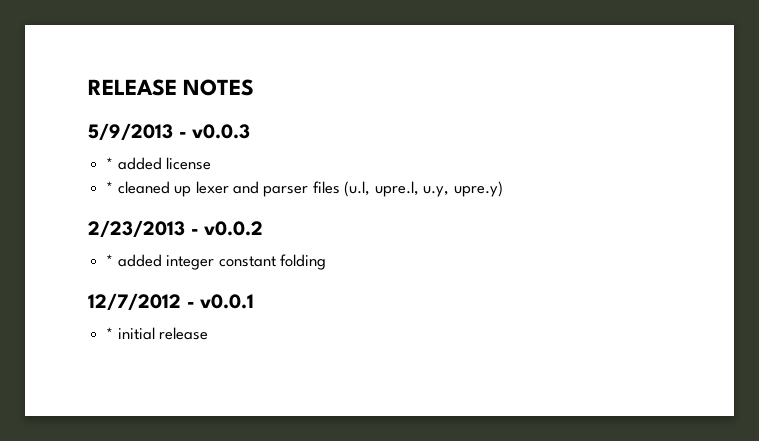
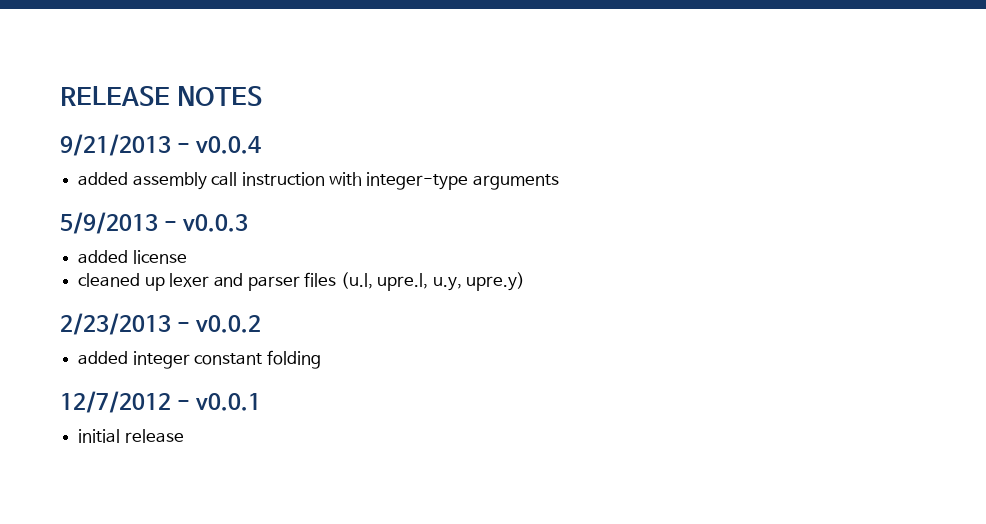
+ 9/21/2013 - v0.0.4
+ added assembly call instruction with integer-type arguments
- * added license
+ added license
- * cleaned up lexer and parser files (u.l, upre.l, u.y, upre.y)
+ cleaned up lexer and parser files (u.l, upre.l, u.y, upre.y)
- * added integer constant folding
+ added integer constant folding
- * initial release
+ initial release

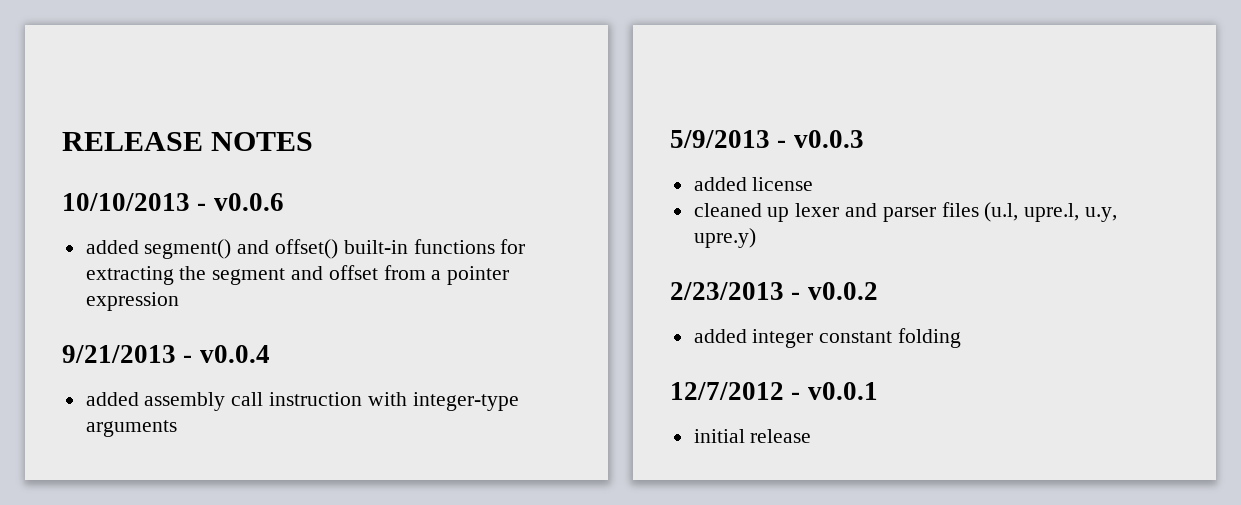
+ 10/10/2013 - v0.0.6
+ added segment() and offset() built-in functions for extracting the segment and offset from a pointer expression

